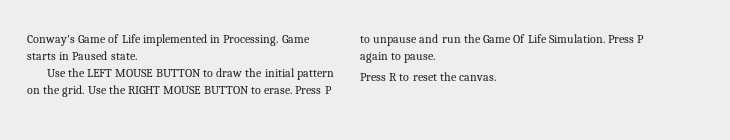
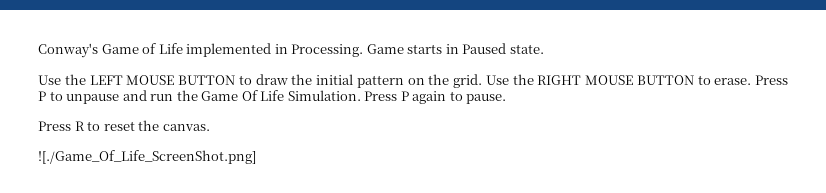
+ ![./Game_Of_Life_ScreenShot.png]

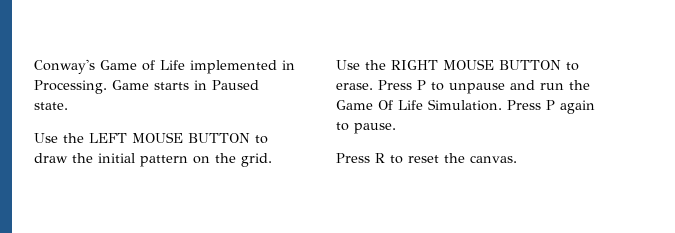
- ![./Game_Of_Life_ScreenShot.png]

